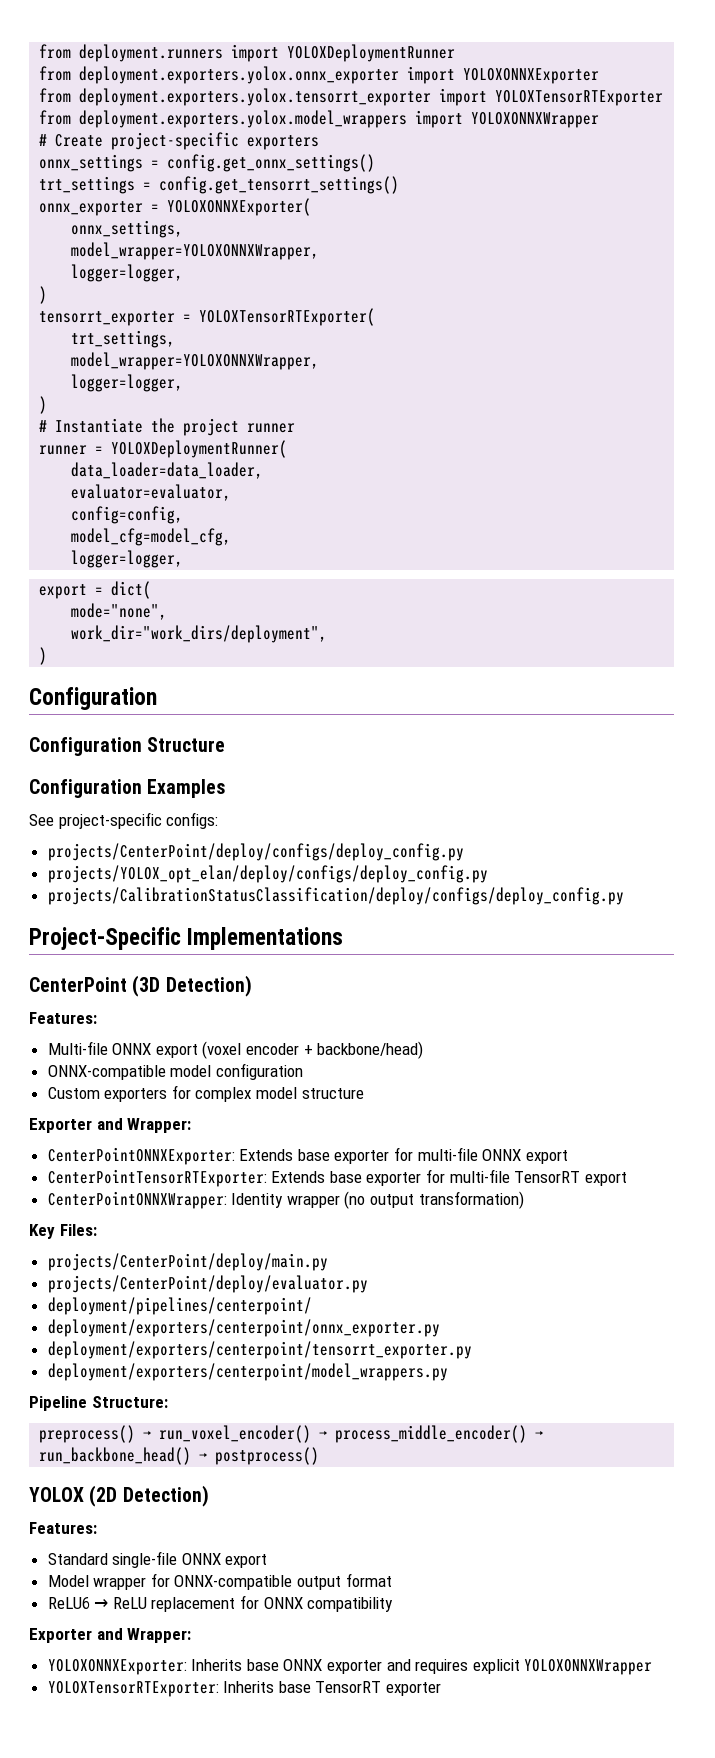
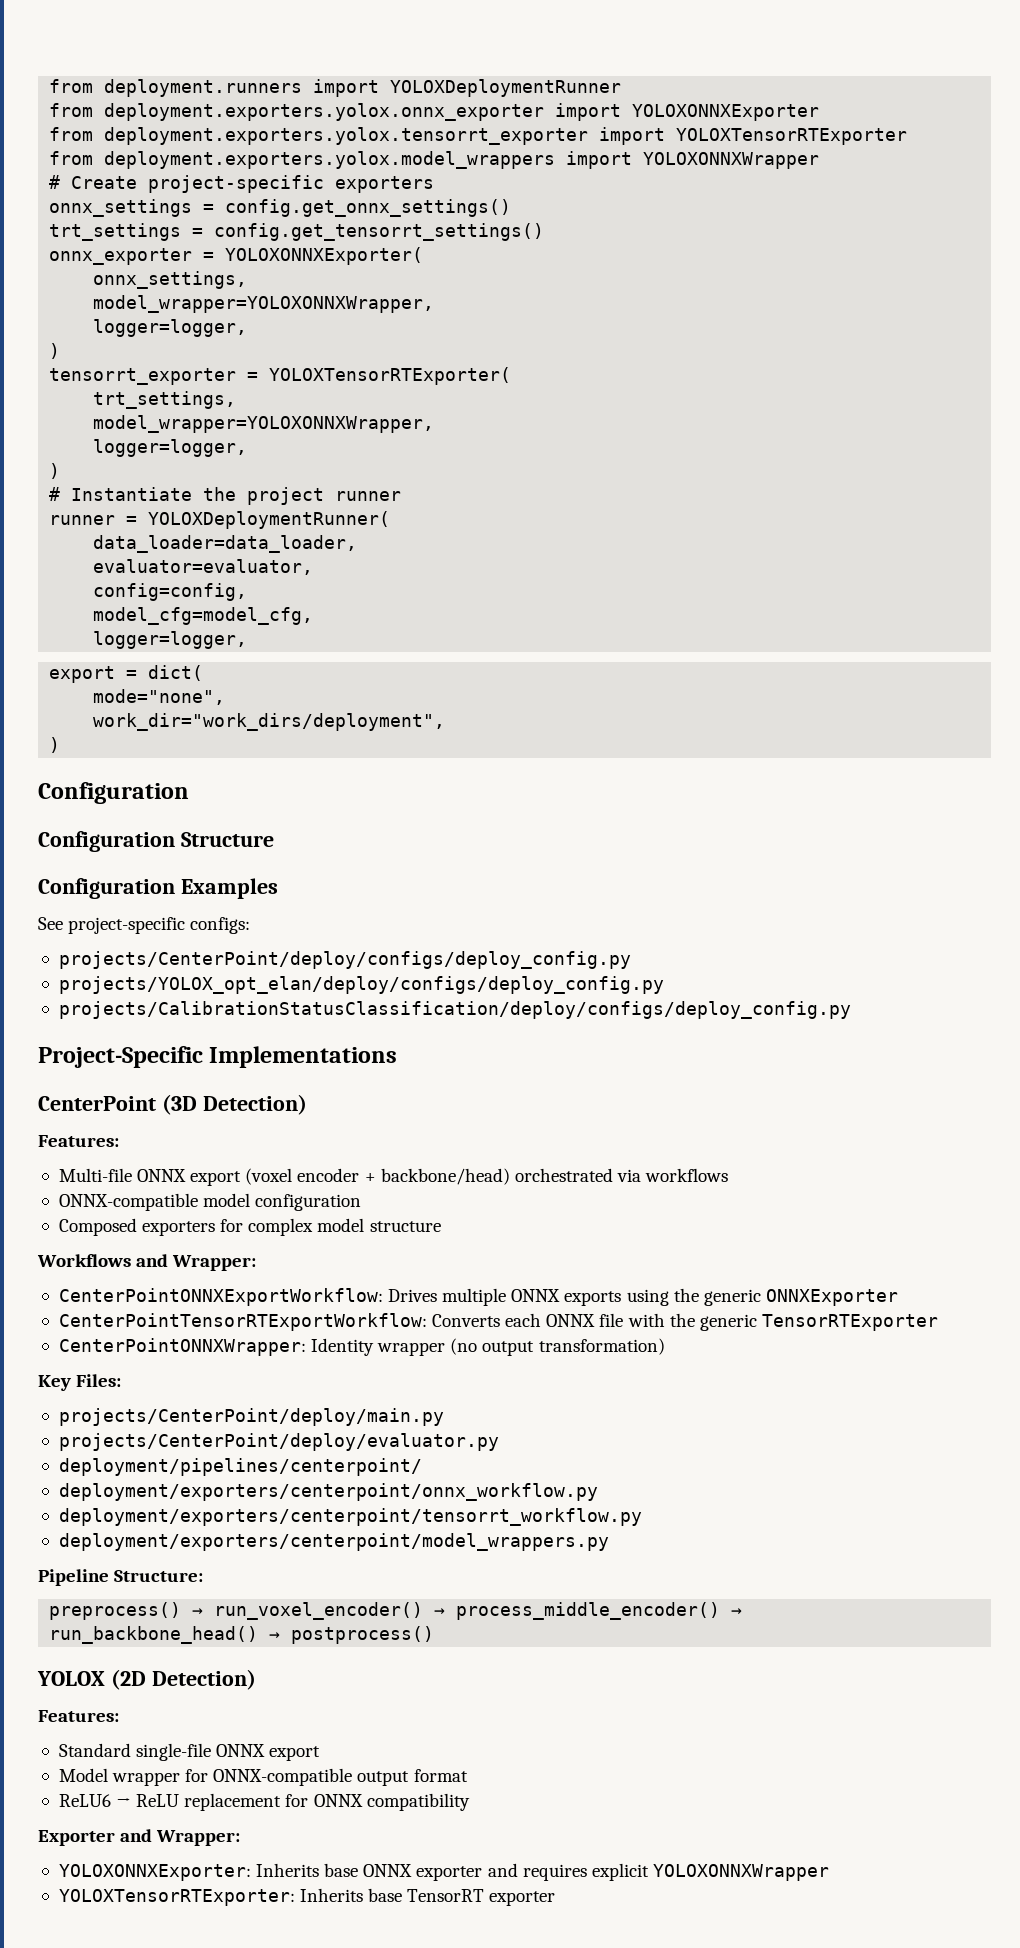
- Multi-file ONNX export (voxel encoder + backbone/head)
+ Multi-file ONNX export (voxel encoder + backbone/head) orchestrated via workflows
- Custom exporters for complex model structure
- Exporter and Wrapper:
- CenterPointONNXExporter: Extends base exporter for multi-file ONNX export
- CenterPointTensorRTExporter: Extends base exporter for multi-file TensorRT export
+ Composed exporters for complex model structure
+ Workflows and Wrapper:
+ CenterPointONNXExportWorkflow: Drives multiple ONNX exports using the generic ONNXExporter
+ CenterPointTensorRTExportWorkflow: Converts each ONNX file with the generic TensorRTExporter
- deployment/exporters/centerpoint/onnx_exporter.py
- deployment/exporters/centerpoint/tensorrt_exporter.py
+ deployment/exporters/centerpoint/onnx_workflow.py
+ deployment/exporters/centerpoint/tensorrt_workflow.py

